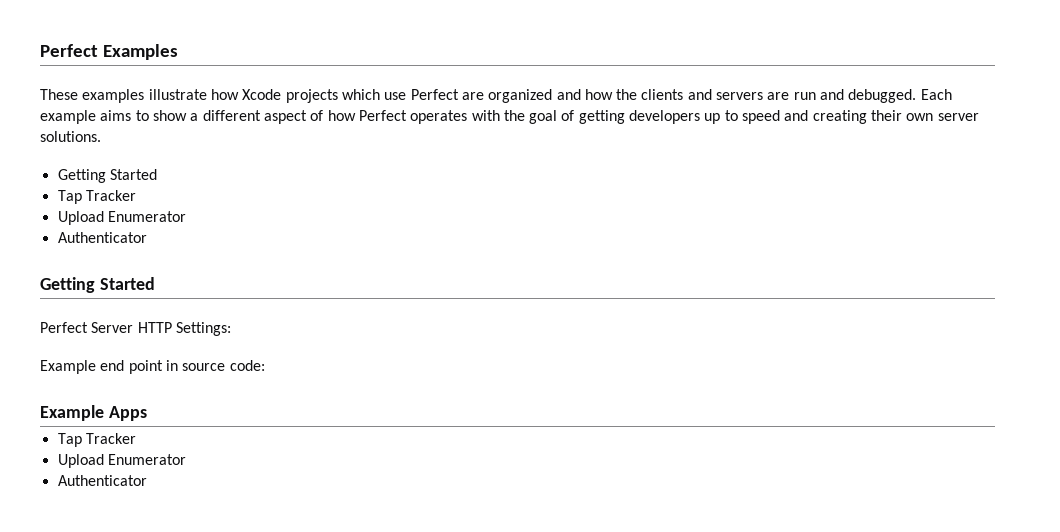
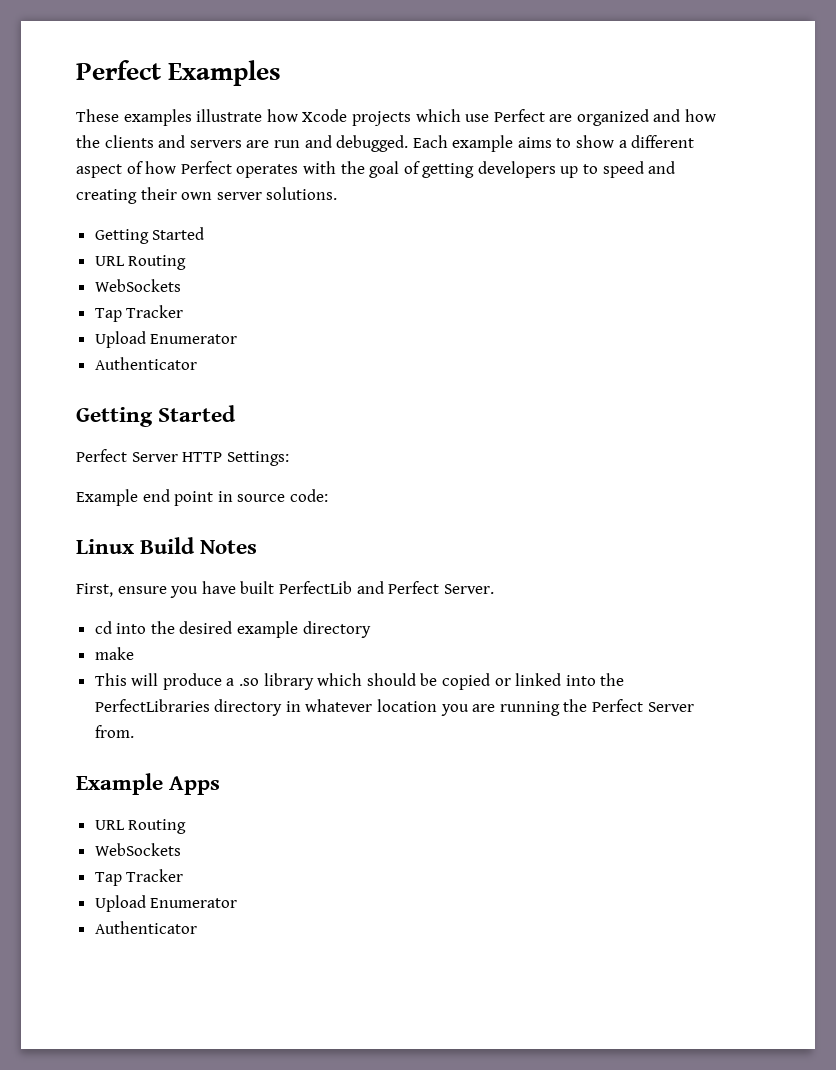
  Each example aims to show a different aspect of how Perfect operates with the goal of getting developers up to speed and creating their own server solutions.
  Getting Started
+ URL Routing
+ WebSockets
+ Linux Build Notes
+ First, ensure you have built PerfectLib and Perfect Server.
+ cd into the desired example directory
+ make
+ This will produce a .so library which should be copied or linked into the PerfectLibraries directory in whatever location you are running the Perfect Server from.
  Example Apps
+ URL Routing
+ WebSockets

